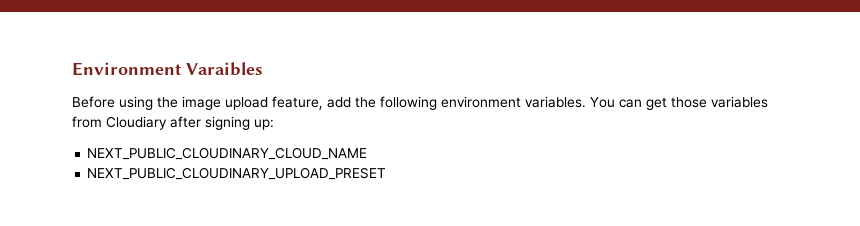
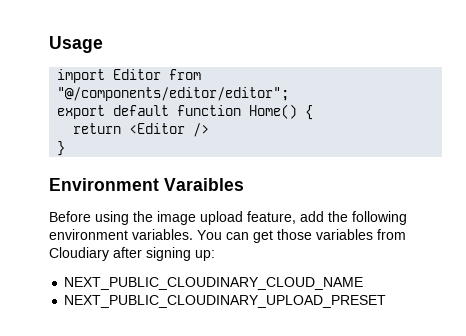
+ Usage
+ import Editor from "@/components/editor/editor";
+ export default function Home() {
+ return <Editor />
+ }

